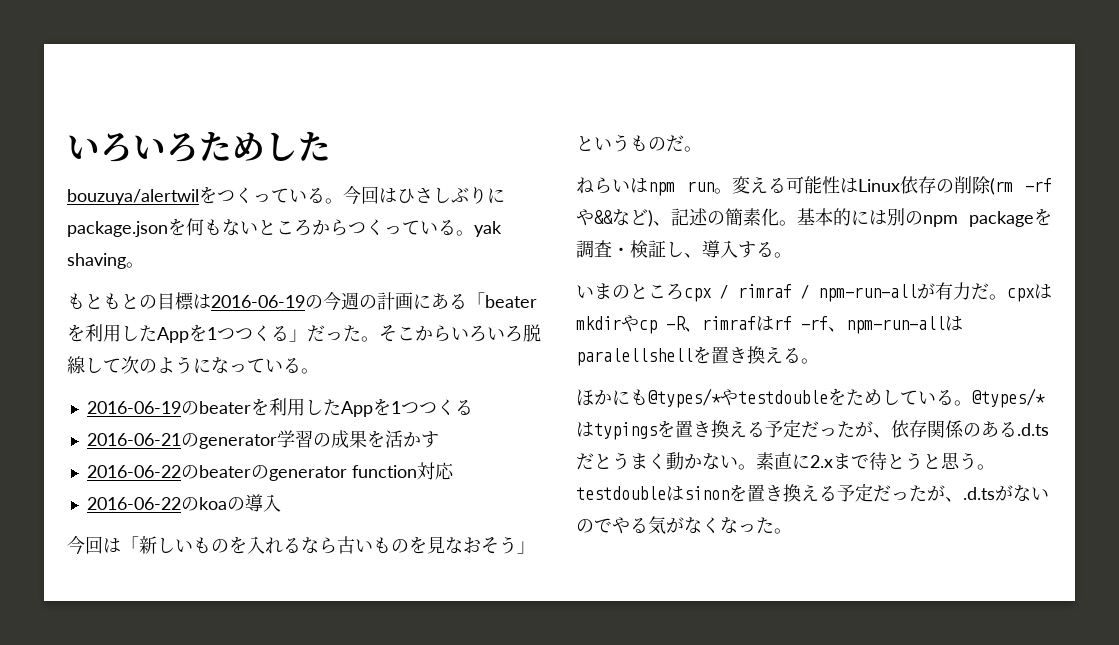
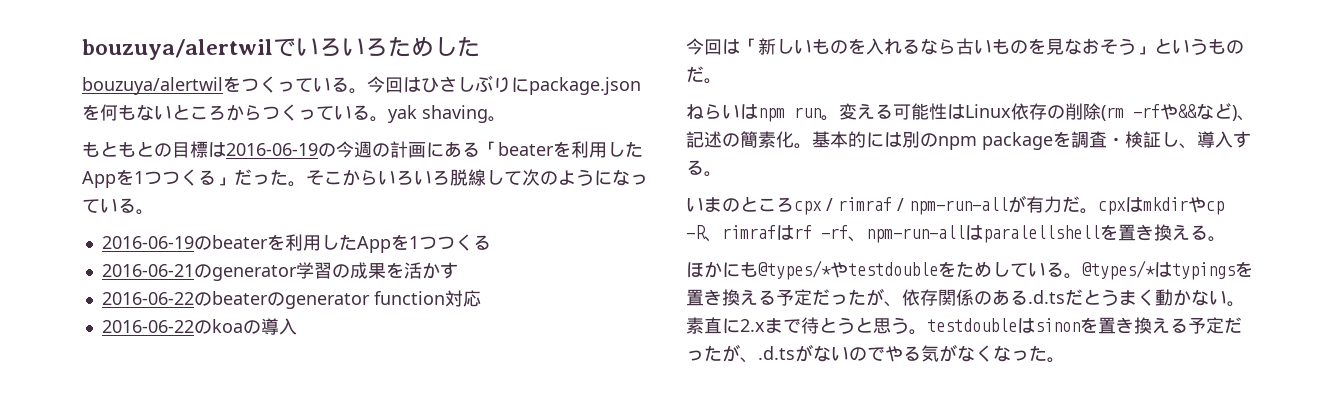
- いろいろためした
+ bouzuya/alertwilでいろいろためした

